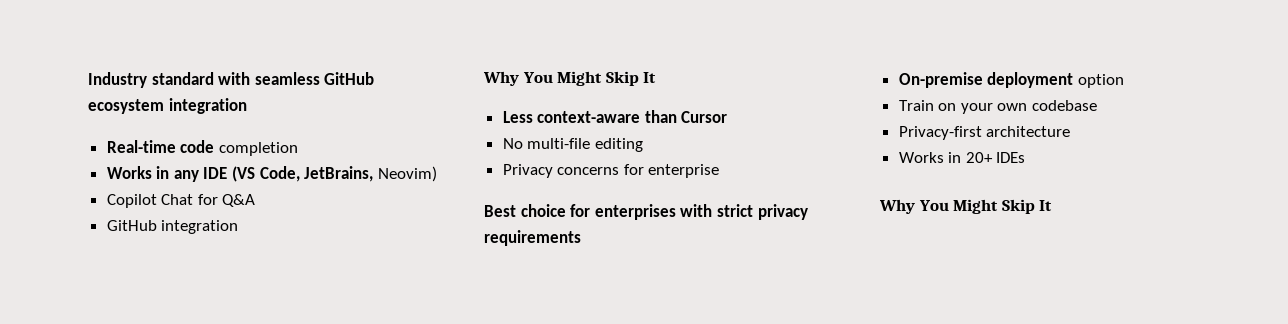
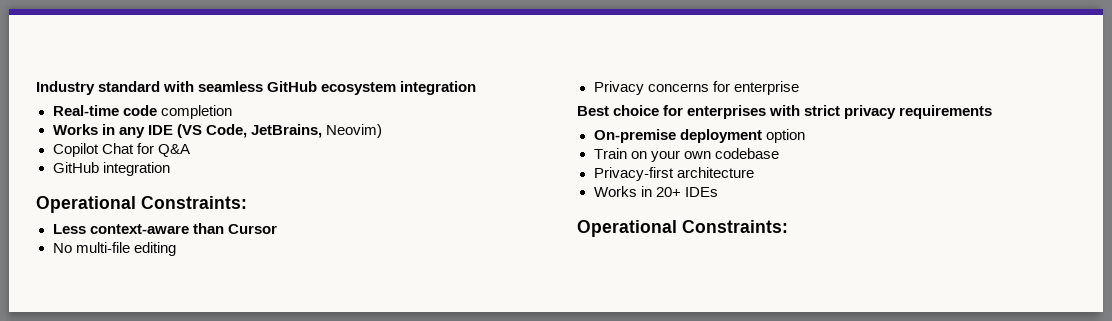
  GitHub integration
- Why You Might Skip It
+ Operational Constraints:
  Works in 20+ IDEs
- Why You Might Skip It
+ Operational Constraints:

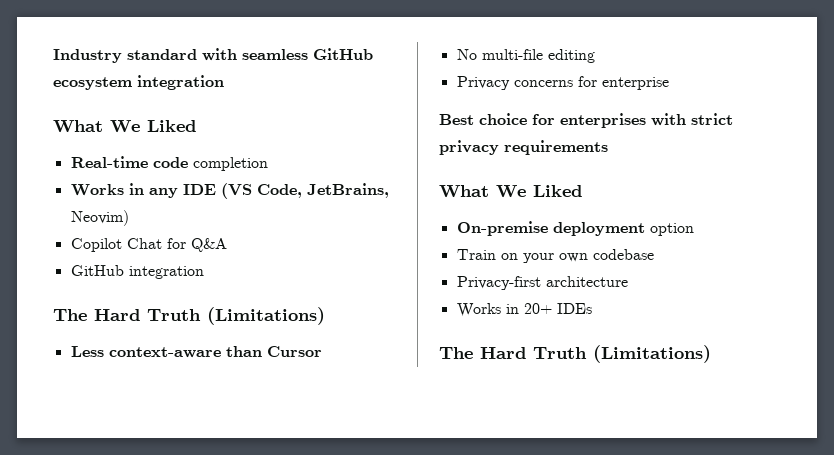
  Industry standard with seamless GitHub ecosystem integration
+ What We Liked
  GitHub integration
- Operational Constraints:
+ The Hard Truth (Limitations)
  Best choice for enterprises with strict privacy requirements
+ What We Liked
  Works in 20+ IDEs
- Operational Constraints:
+ The Hard Truth (Limitations)

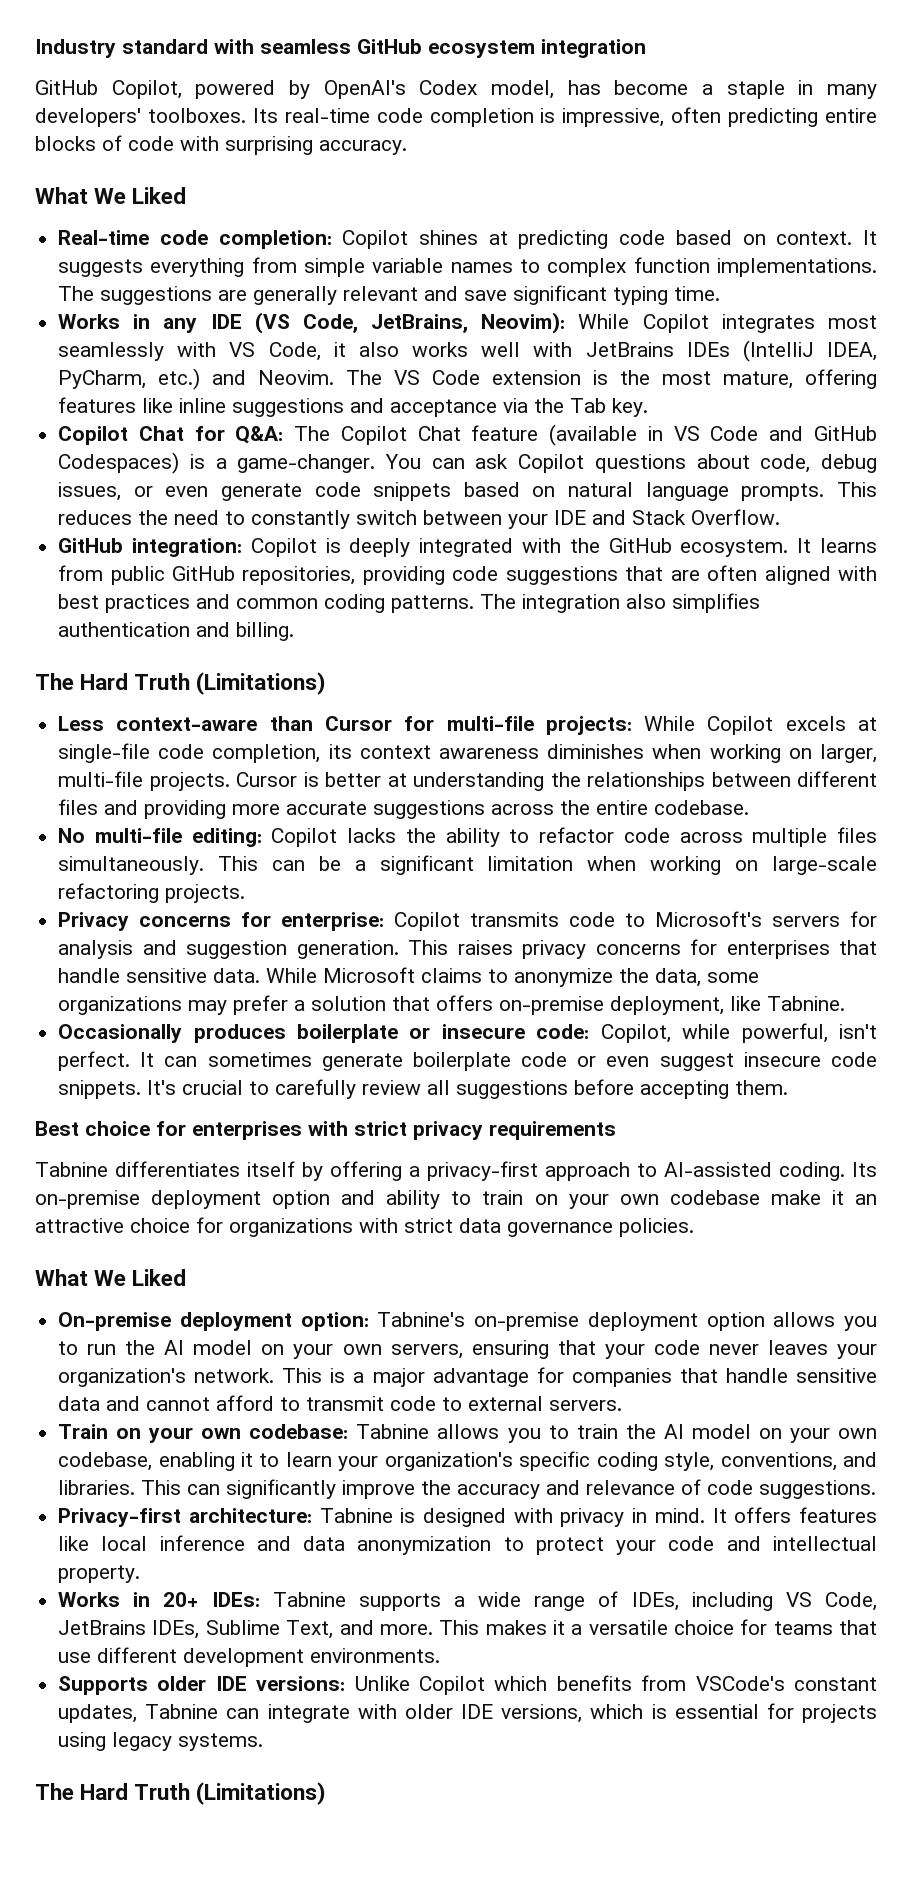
+ GitHub Copilot, powered by OpenAI's Codex model, has become a staple in many developers' toolboxes. Its real-time code completion is impressive, often predicting entire blocks of code with surprising accuracy.
- Real-time code completion
+ Real-time code completion: Copilot shines at predicting code based on context. It suggests everything from simple variable names to complex function implementations. The suggestions are generally relevant and save significant typing time.
- Works in any IDE (VS Code, JetBrains, Neovim)
- Copilot Chat for Q&A
- GitHub integration
+ Works in any IDE (VS Code, JetBrains, Neovim): While Copilot integrates most seamlessly with VS Code, it also works well with JetBrains IDEs (IntelliJ IDEA, PyCharm, etc.) and Neovim. The VS Code extension is the most mature, offering features like inline suggestions and acceptance via the Tab key.
+ Copilot Chat for Q&A: The Copilot Chat feature (available in VS Code and GitHub Codespaces) is a game-changer. You can ask Copilot questions about code, debug issues, or even generate code snippets based on natural language prompts. This reduces the need to constantly switch between your IDE and Stack Overflow.
+ GitHub integration: Copilot is deeply integrated with the GitHub ecosystem. It learns from public GitHub repositories, providing code suggestions that are often aligned with best practices and common coding patterns. The integration also simplifies authentication and billing.
- Less context-aware than Cursor
- No multi-file editing
- Privacy concerns for enterprise
+ Less context-aware than Cursor for multi-file projects: While Copilot excels at single-file code completion, its context awareness diminishes when working on larger, multi-file projects. Cursor is better at understanding the relationships between different files and providing more accurate suggestions across the entire codebase.
+ No multi-file editing: Copilot lacks the ability to refactor code across multiple files simultaneously. This can be a significant limitation when working on large-scale refactoring projects.
+ Privacy concerns for enterprise: Copilot transmits code to Microsoft's servers for analysis and suggestion generation. This raises privacy concerns for enterprises that handle sensitive data. While Microsoft claims to anonymize the data, some organizations may prefer a solution that offers on-premise deployment, like Tabnine.
+ Occasionally produces boilerplate or insecure code: Copilot, while powerful, isn't perfect. It can sometimes generate boilerplate code or even suggest insecure code snippets. It's crucial to carefully review all suggestions before accepting them.
+ Tabnine differentiates itself by offering a privacy-first approach to AI-assisted coding. Its on-premise deployment option and ability to train on your own codebase make it an attractive choice for organizations with strict data governance policies.
- On-premise deployment option
- Train on your own codebase
- Privacy-first architecture
- Works in 20+ IDEs
+ On-premise deployment option: Tabnine's on-premise deployment option allows you to run the AI model on your own servers, ensuring that your code never leaves your organization's network. This is a major advantage for companies that handle sensitive data and cannot afford to transmit code to external servers.
+ Train on your own codebase: Tabnine allows you to train the AI model on your own codebase, enabling it to learn your organization's specific coding style, conventions, and libraries. This can significantly improve the accuracy and relevance of code suggestions.
+ Privacy-first architecture: Tabnine is designed with privacy in mind. It offers features like local inference and data anonymization to protect your code and intellectual property.
+ Works in 20+ IDEs: Tabnine supports a wide range of IDEs, including VS Code, JetBrains IDEs, Sublime Text, and more. This makes it a versatile choice for teams that use different development environments.
+ Supports older IDE versions: Unlike Copilot which benefits from VSCode's constant updates, Tabnine can integrate with older IDE versions, which is essential for projects using legacy systems.

